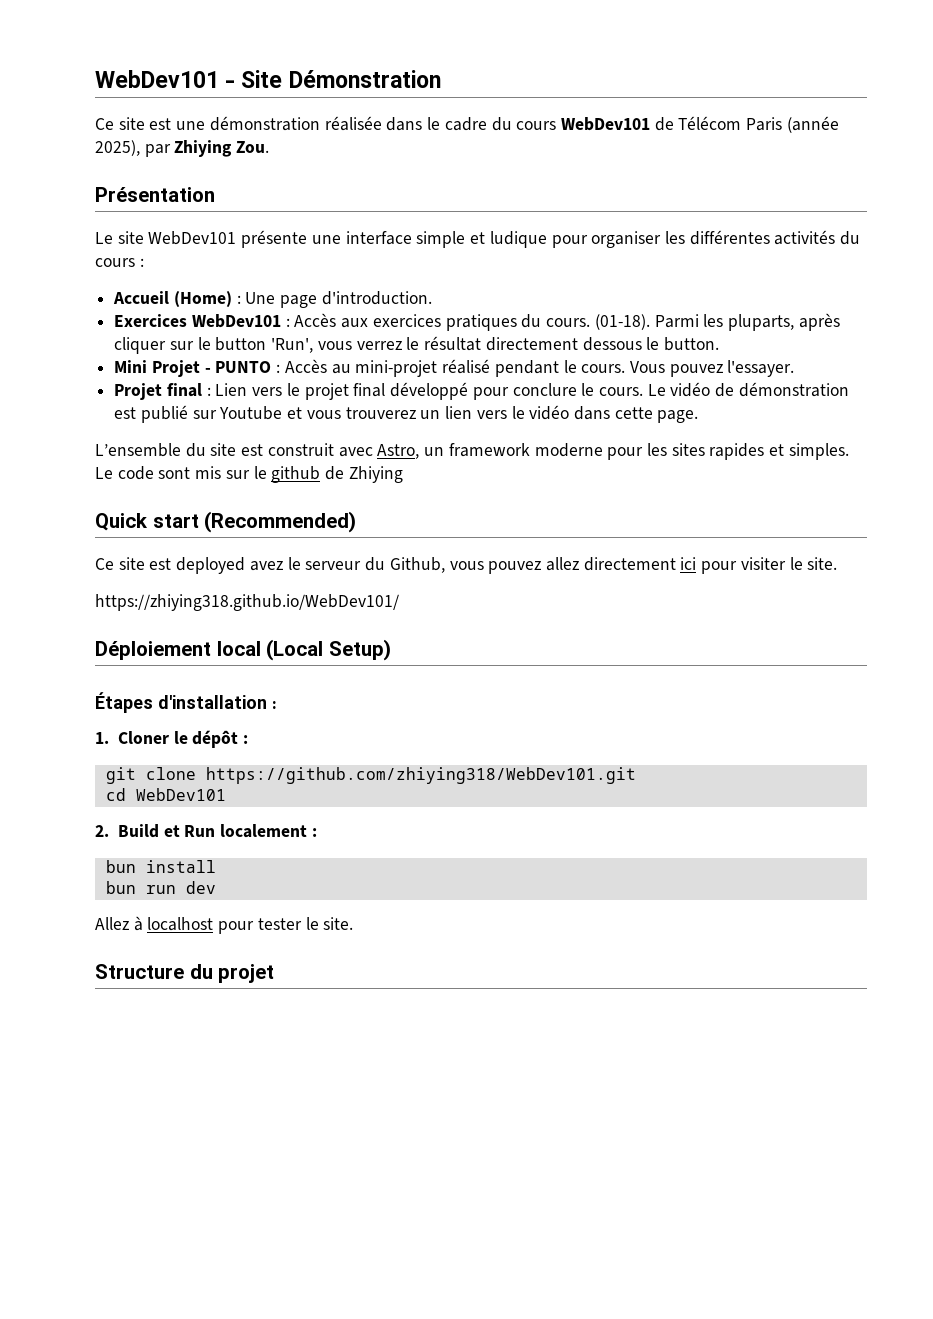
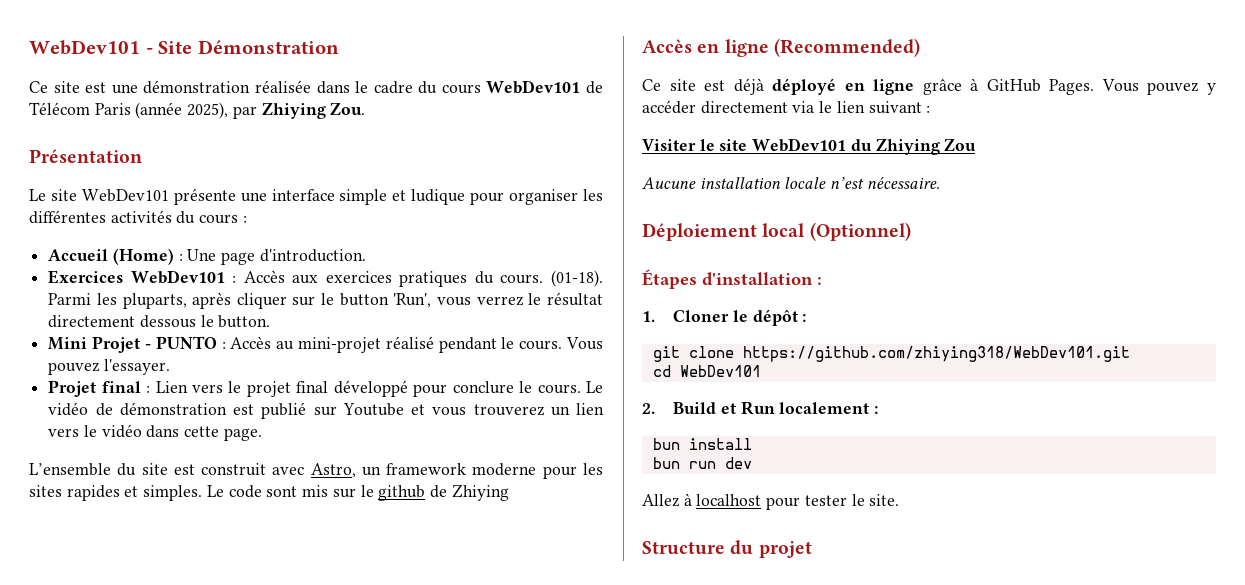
- Quick start (Recommended)
+ Accès en ligne (Recommended)
- Ce site est deployed avez le serveur du Github, vous pouvez allez directement ici pour visiter le site.
- https://zhiying318.github.io/WebDev101/
+ Ce site est déjà déployé en ligne grâce à GitHub Pages. Vous pouvez y accéder directement via le lien suivant :
+ Visiter le site WebDev101 du Zhiying Zou
+ Aucune installation locale n’est nécessaire.
- Déploiement local (Local Setup)
+ Déploiement local (Optionnel)

